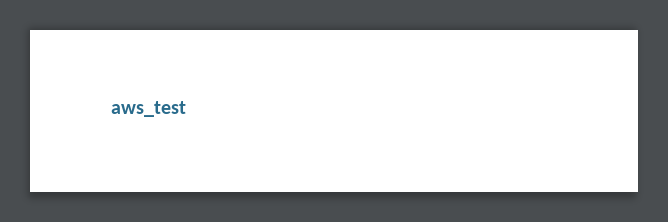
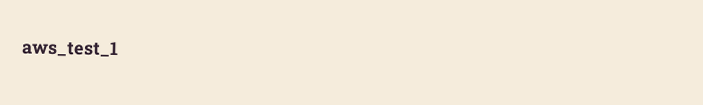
- aws_test
+ aws_test_1

